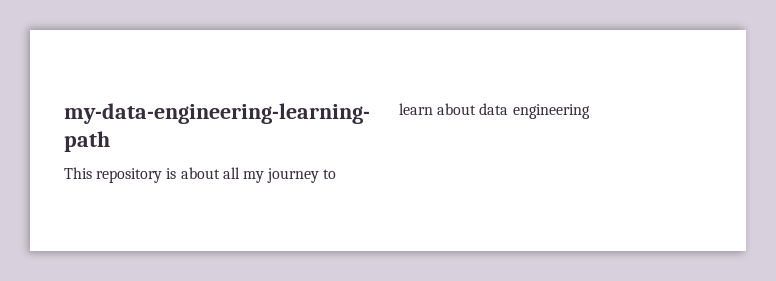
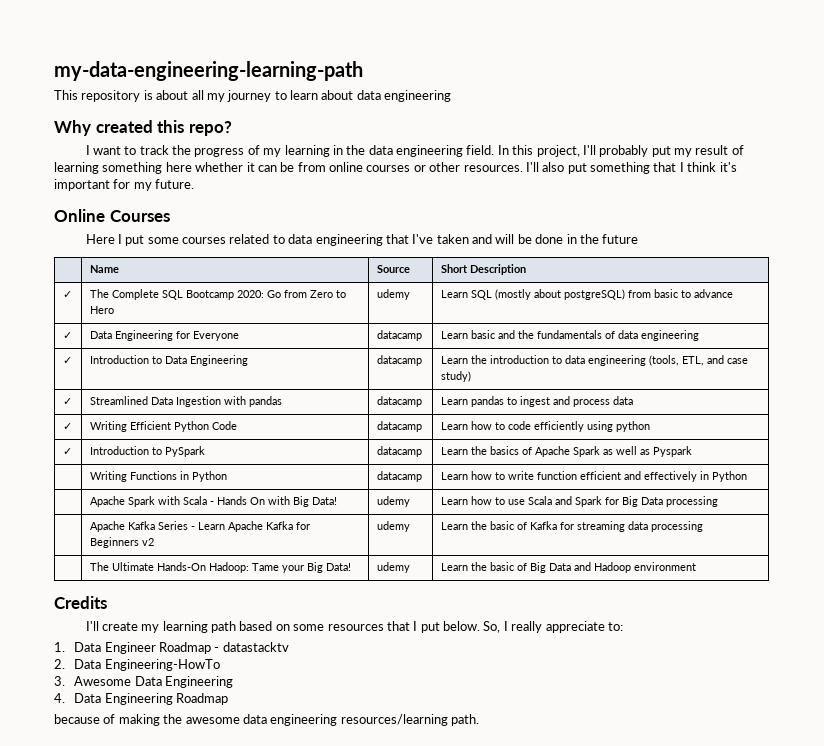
+ Why created this repo?
+ I want to track the progress of my learning in the data engineering field. In this project, I'll probably put my result of learning something here whether it can be from online courses or other resources. I'll also put something that I think it's important for my future.
+ Online Courses
+ Here I put some courses related to data engineering that I've taken and will be done in the future
+ | Name | Source | Short Description
+ ✓ | The Complete SQL Bootcamp 2020: Go from Zero to Hero | udemy | Learn SQL (mostly about postgreSQL) from basic to advance
+ ✓ | Data Engineering for Everyone | datacamp | Learn basic and the fundamentals of data engineering
+ ✓ | Introduction to Data Engineering | datacamp | Learn the introduction to data engineering (tools, ETL, and case study)
+ ✓ | Streamlined Data Ingestion with pandas | datacamp | Learn pandas to ingest and process data
+ ✓ | Writing Efficient Python Code | datacamp | Learn how to code efficiently using python
+ ✓ | Introduction to PySpark | datacamp | Learn the basics of Apache Spark as well as Pyspark
+ | Writing Functions in Python | datacamp | Learn how to write function efficient and effectively in Python
+ | Apache Spark with Scala - Hands On with Big Data! | udemy | Learn how to use Scala and Spark for Big Data processing
+ | Apache Kafka Series - Learn Apache Kafka for Beginners v2 | udemy | Learn the basic of Kafka for streaming data processing
+ | The Ultimate Hands-On Hadoop: Tame your Big Data! | udemy | Learn the basic of Big Data and Hadoop environment
+ Credits
+ I'll create my learning path based on some resources that I put below. So, I really appreciate to:
+ 1. Data Engineer Roadmap - datastacktv
+ 2. Data Engineering-HowTo
+ 3. Awesome Data Engineering
+ 4. Data Engineering Roadmap
+ because of making the awesome data engineering resources/learning path.

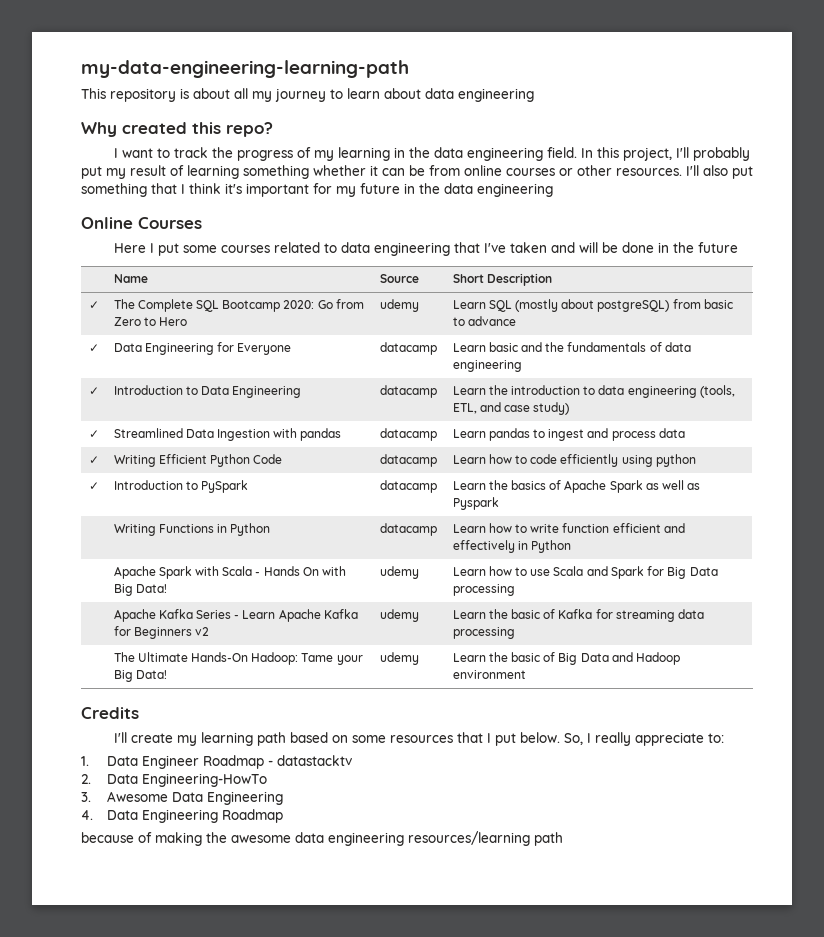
- In this project, I'll probably put my result of learning something here whether it can be from online courses or other resources.
+ In this project, I'll probably put my result of learning something whether it can be from online courses or other resources.
- I'll also put something that I think it's important for my future.
+ I'll also put something that I think it's important for my future in the data engineering
- because of making the awesome data engineering resources/learning path.
+ because of making the awesome data engineering resources/learning path

